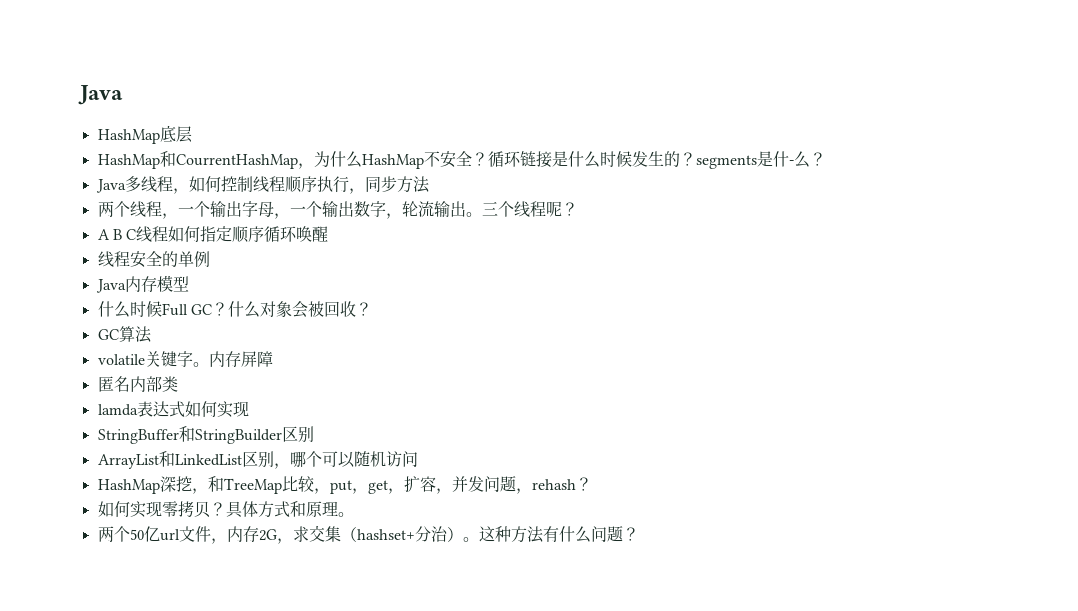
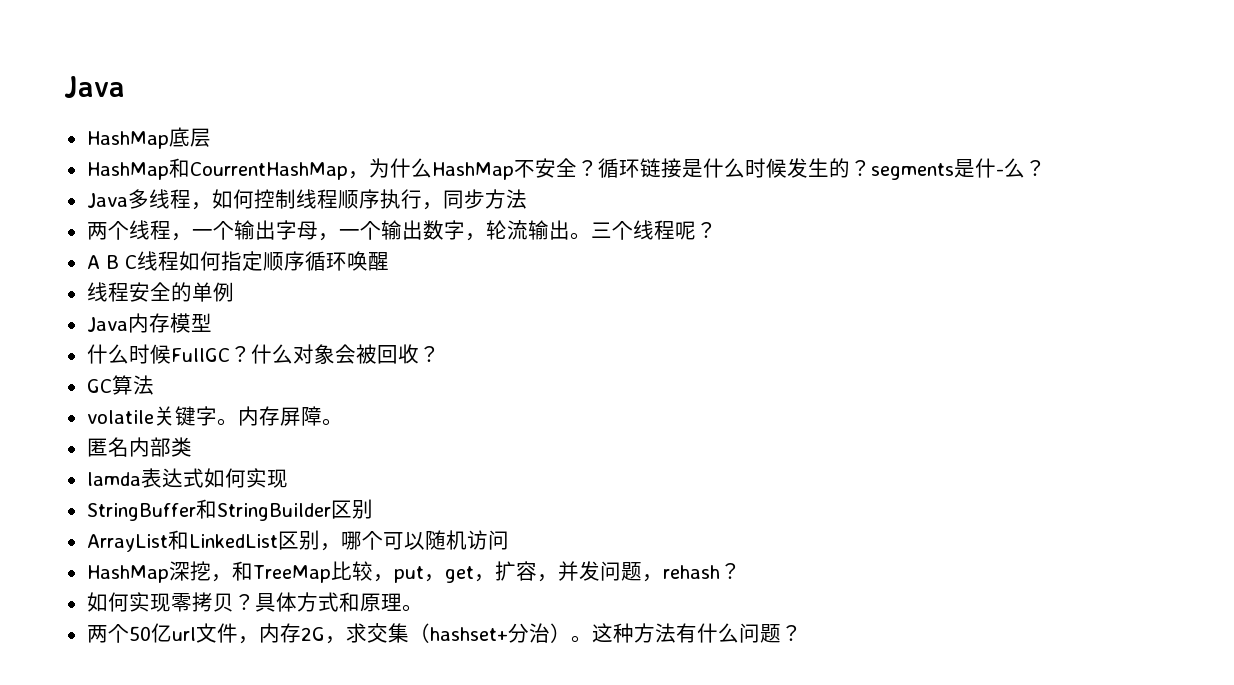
- 什么时候Full GC？
+ 什么时候FullGC？
- 内存屏障
+ 内存屏障。

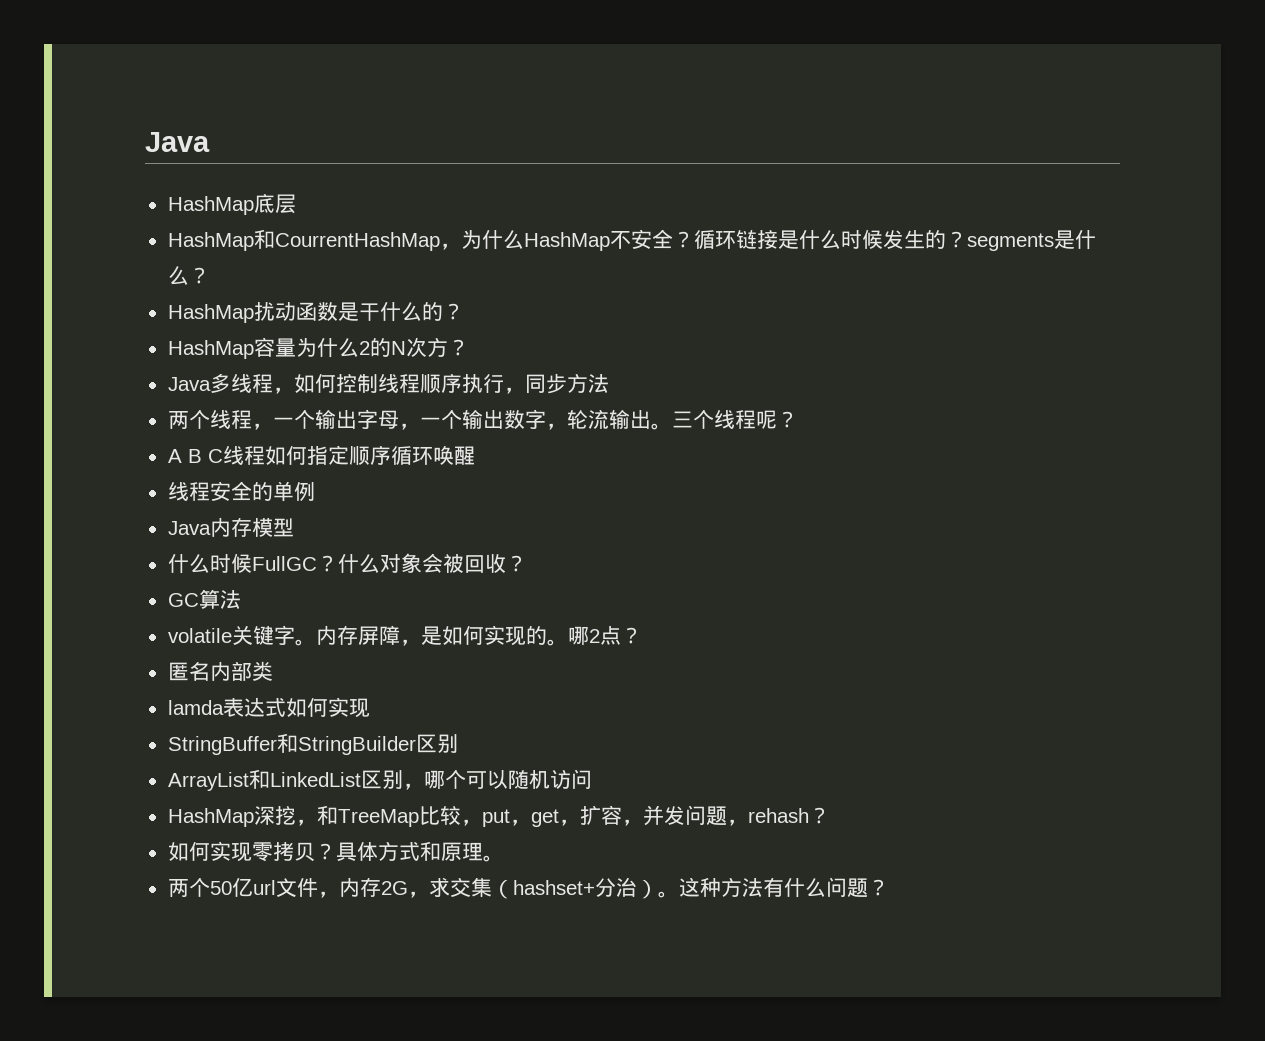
- 循环链接是什么时候发生的？segments是什-么？
+ 循环链接是什么时候发生的？segments是什么？
+ HashMap扰动函数是干什么的？
+ HashMap容量为什么2的N次方？
- 内存屏障。
+ 内存屏障，是如何实现的。哪2点？

